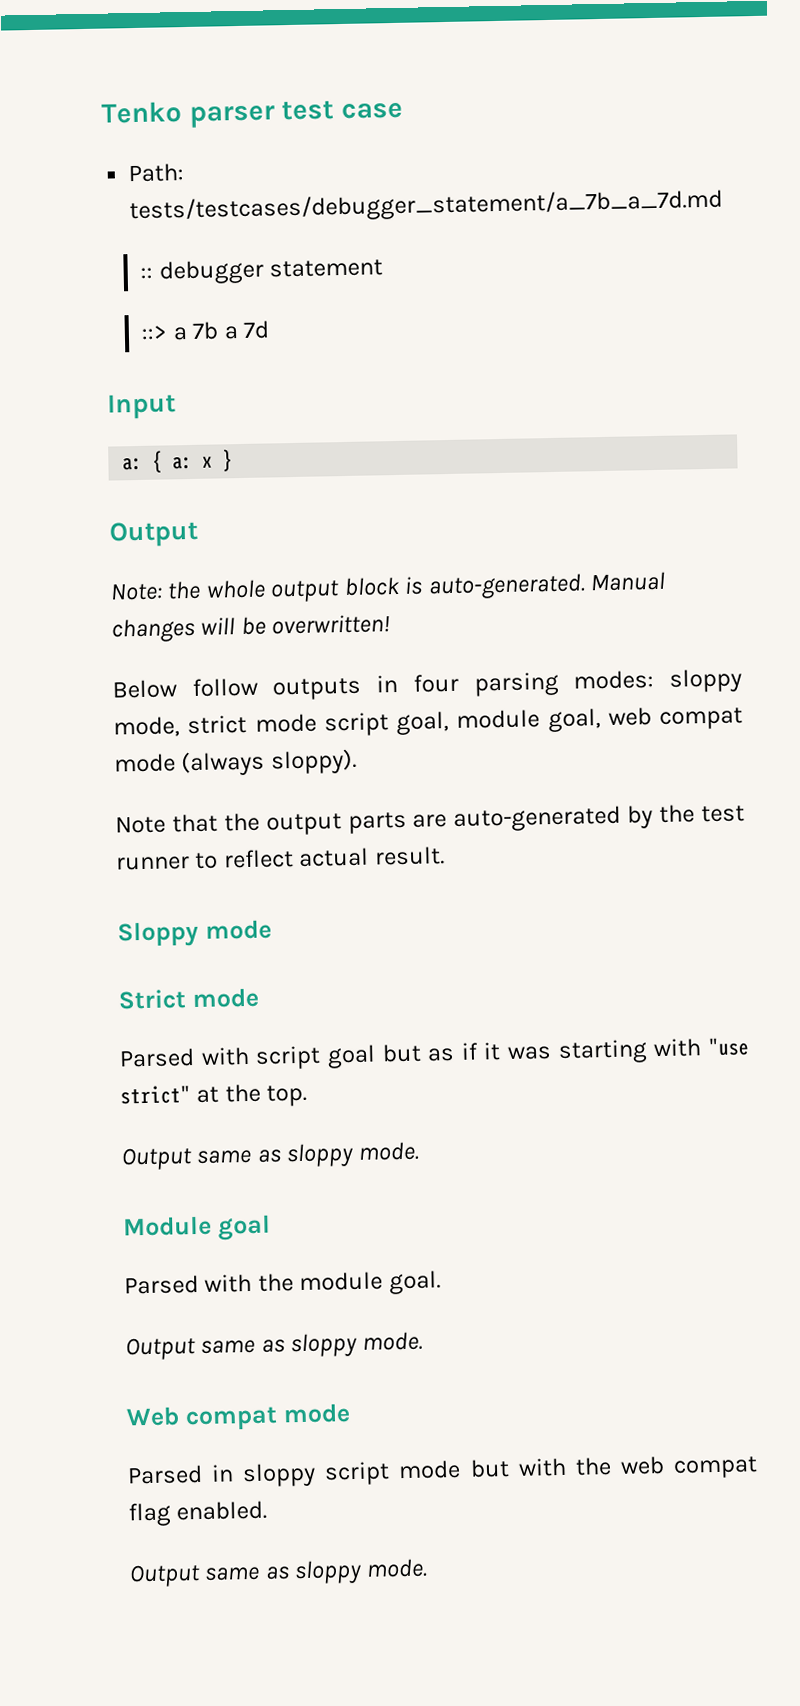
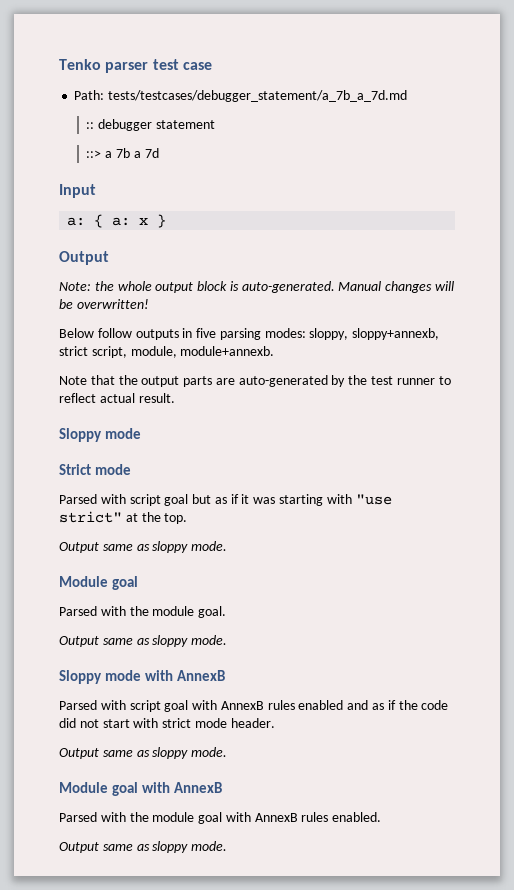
- Below follow outputs in four parsing modes: sloppy mode, strict mode script goal, module goal, web compat mode (always sloppy).
+ Below follow outputs in five parsing modes: sloppy, sloppy+annexb, strict script, module, module+annexb.
- Web compat mode
- Parsed in sloppy script mode but with the web compat flag enabled.
+ Sloppy mode with AnnexB
+ Parsed with script goal with AnnexB rules enabled and as if the code did not start with strict mode header.
+ Output same as sloppy mode.
+ Module goal with AnnexB
+ Parsed with the module goal with AnnexB rules enabled.

